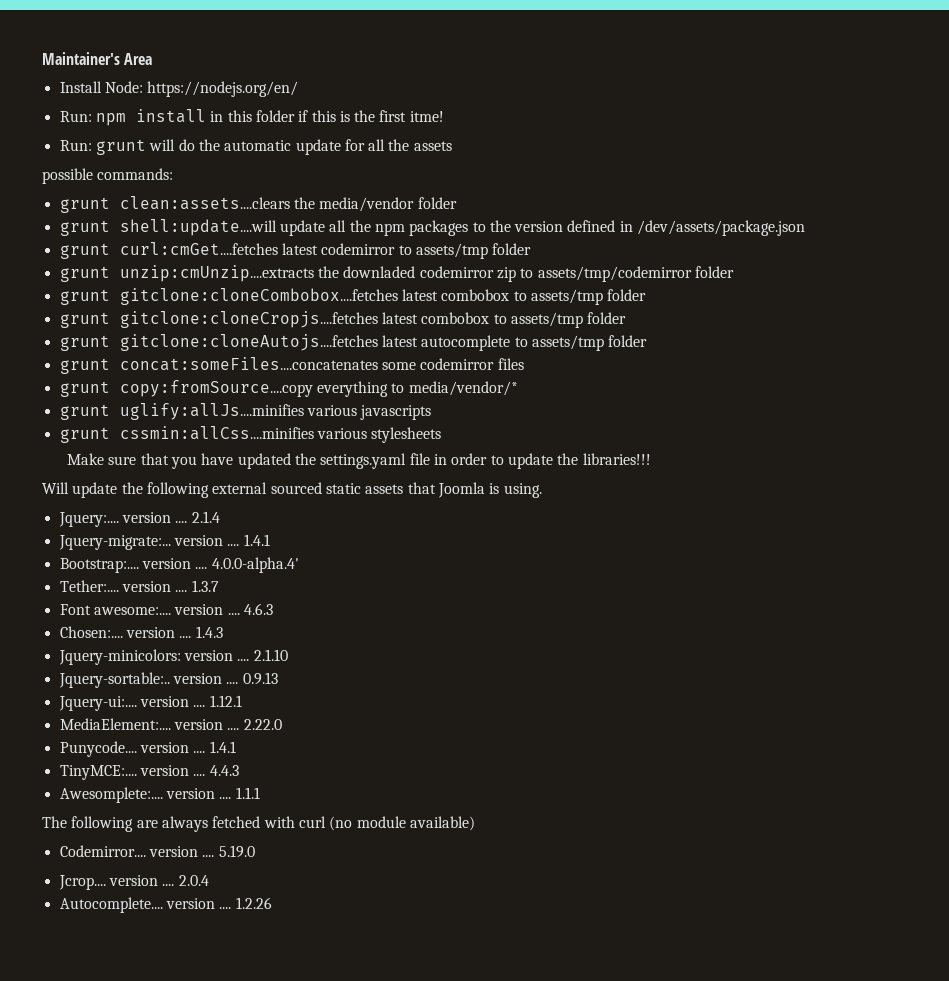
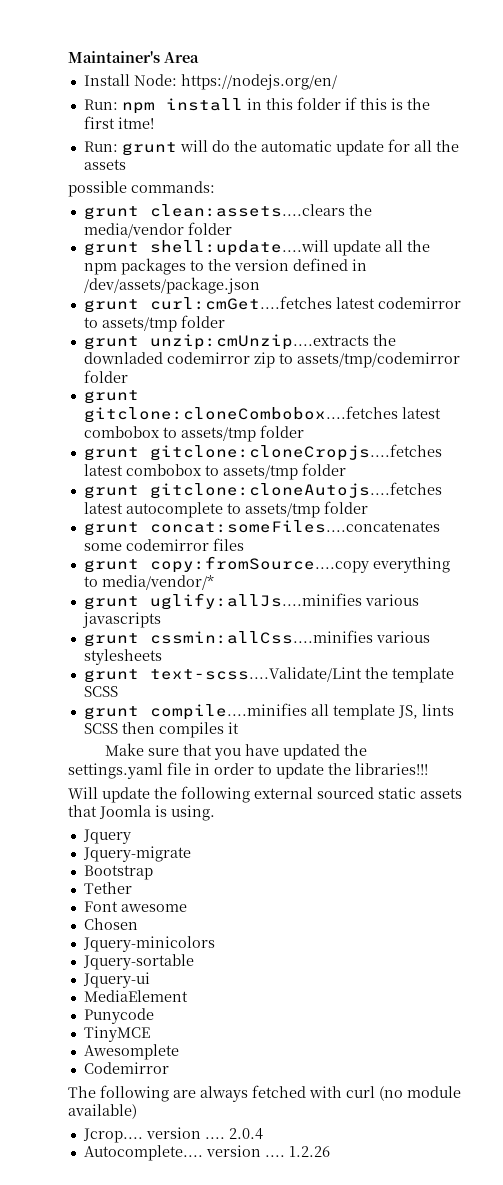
+ grunt text-scss....Validate/Lint the template SCSS
+ grunt compile....minifies all template JS, lints SCSS then compiles it
- Jquery:.... version .... 2.1.4
- Jquery-migrate:... version .... 1.4.1
- Bootstrap:.... version .... 4.0.0-alpha.4'
- Tether:.... version .... 1.3.7
- Font awesome:.... version .... 4.6.3
- Chosen:.... version .... 1.4.3
- Jquery-minicolors: version .... 2.1.10
- Jquery-sortable:.. version .... 0.9.13
- Jquery-ui:.... version .... 1.12.1
- MediaElement:.... version .... 2.22.0
- Punycode.... version .... 1.4.1
- TinyMCE:.... version .... 4.4.3
- Awesomplete:.... version .... 1.1.1
+ Jquery
+ Jquery-migrate
+ Bootstrap
+ Tether
+ Font awesome
+ Chosen
+ Jquery-minicolors
+ Jquery-sortable
+ Jquery-ui
+ MediaElement
+ Punycode
+ TinyMCE
+ Awesomplete
+ Codemirror
- Codemirror.... version .... 5.19.0

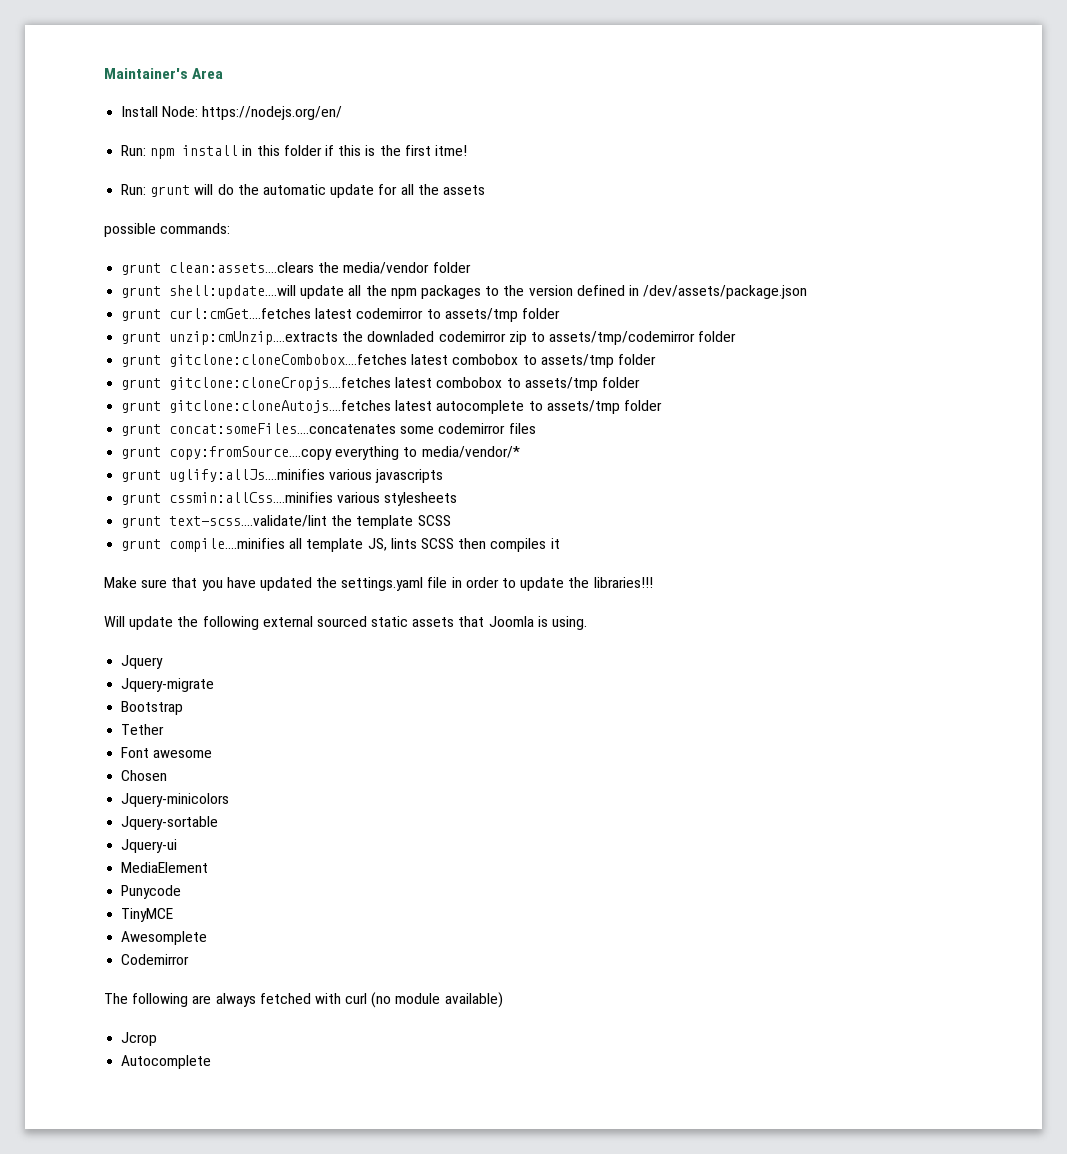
- grunt text-scss....Validate/Lint the template SCSS
+ grunt text-scss....validate/lint the template SCSS
- Jcrop.... version .... 2.0.4
- Autocomplete.... version .... 1.2.26
+ Jcrop
+ Autocomplete

